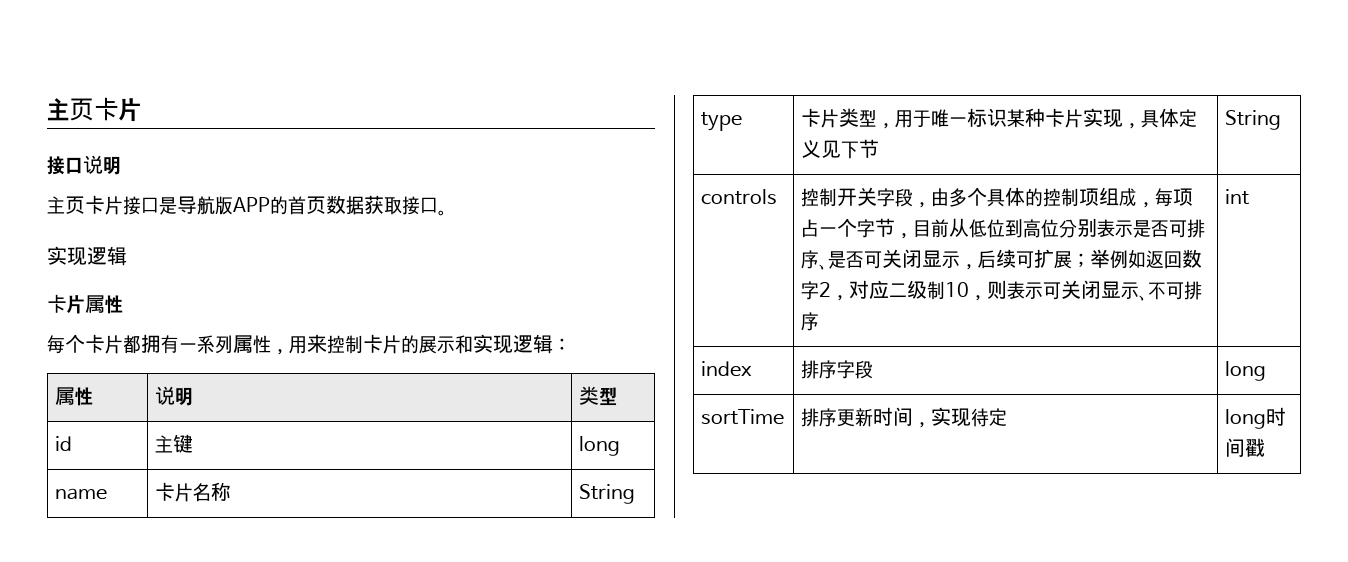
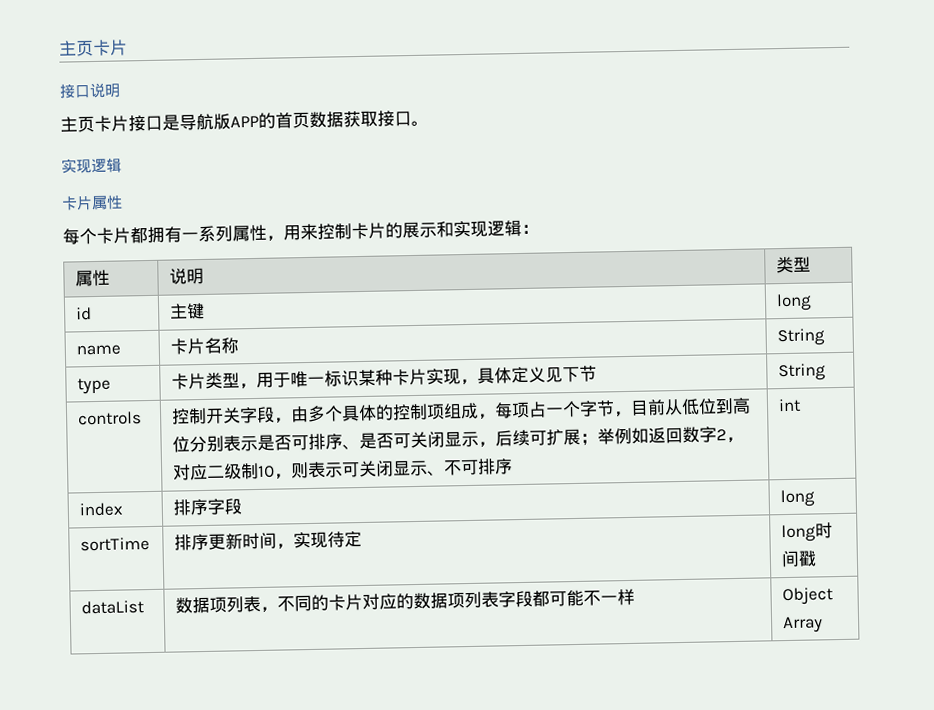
+ dataList | 数据项列表，不同的卡片对应的数据项列表字段都可能不一样 | Object Array

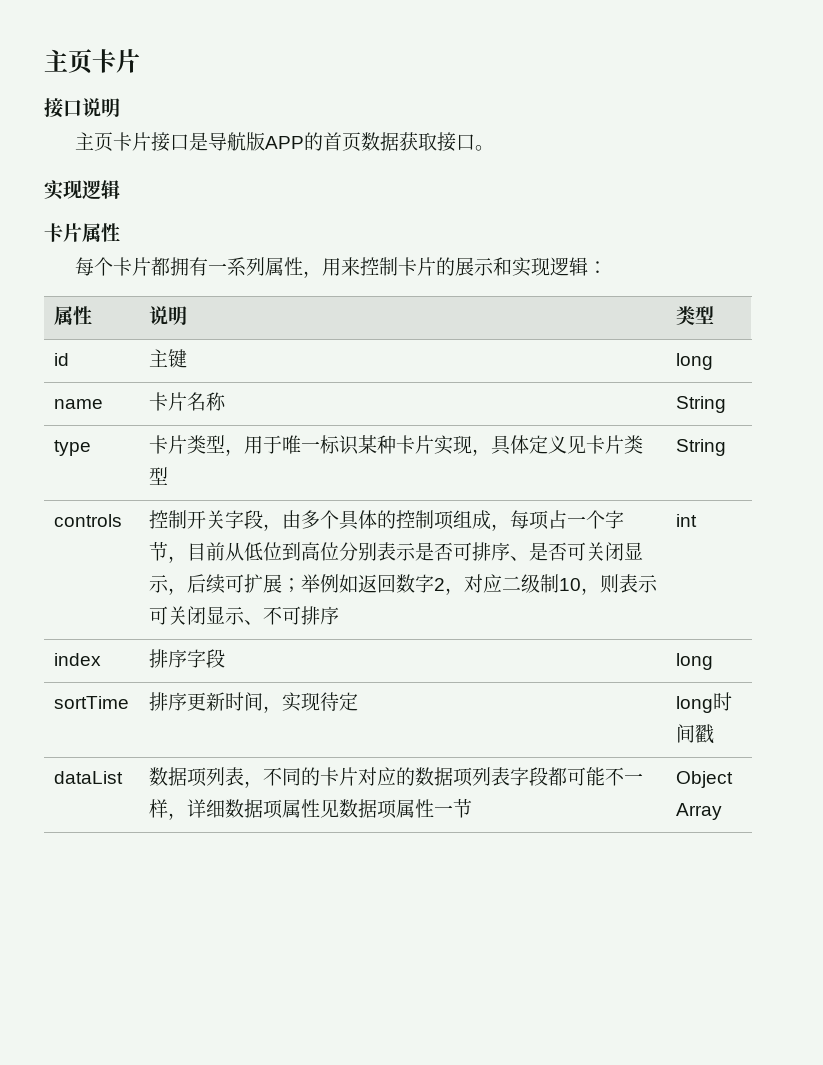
- type | 卡片类型，用于唯一标识某种卡片实现，具体定义见下节 | String
+ type | 卡片类型，用于唯一标识某种卡片实现，具体定义见卡片类型 | String
- dataList | 数据项列表，不同的卡片对应的数据项列表字段都可能不一样 | Object Array
+ dataList | 数据项列表，不同的卡片对应的数据项列表字段都可能不一样，详细数据项属性见数据项属性一节 | Object Array

